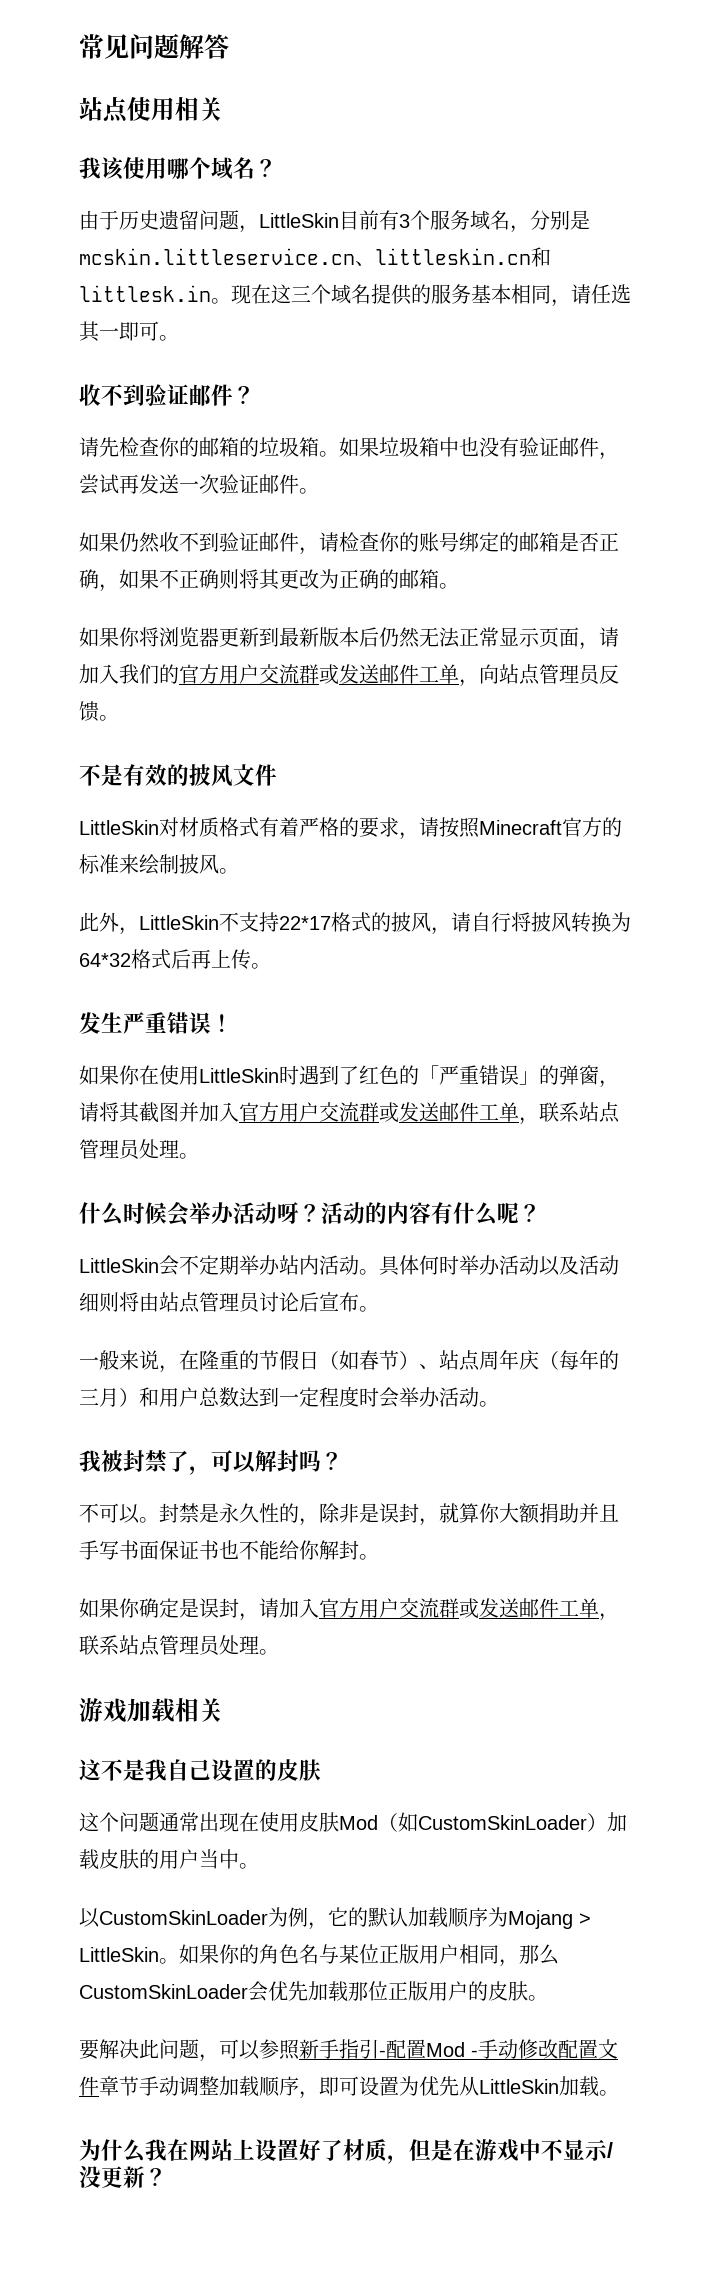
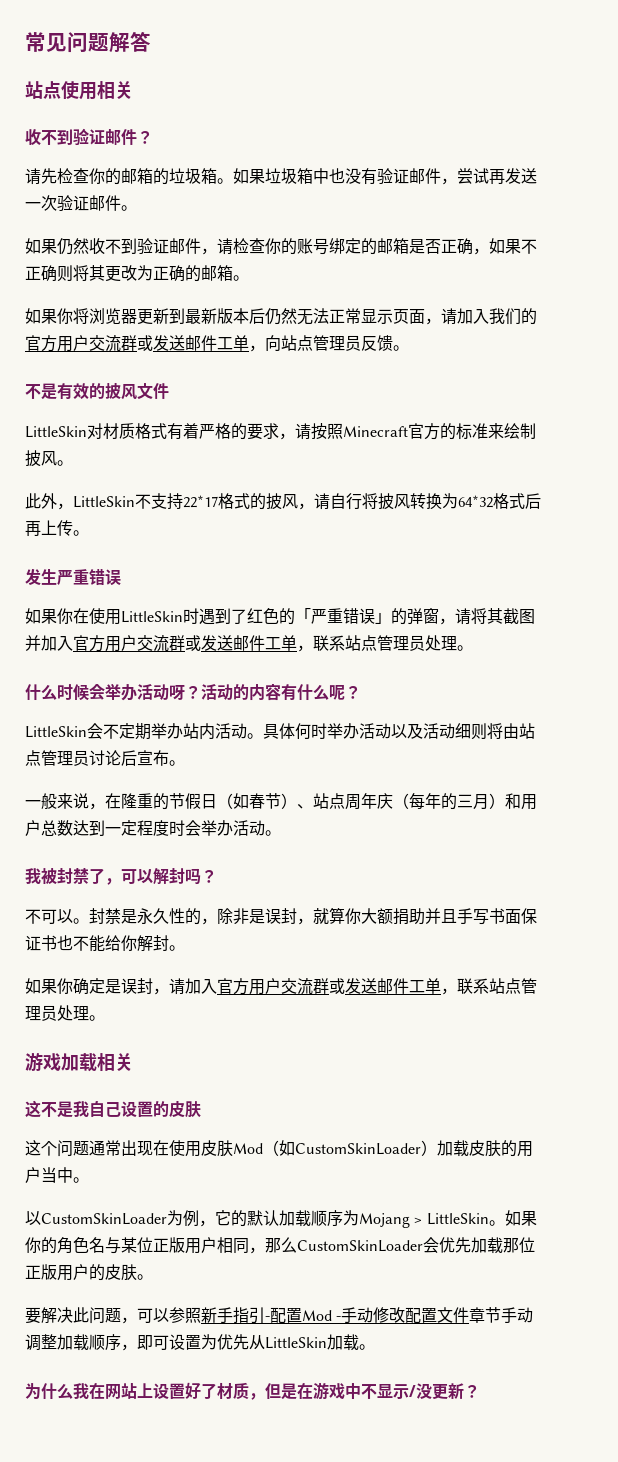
- 我该使用哪个域名？
- 由于历史遗留问题，LittleSkin目前有3个服务域名，分别是mcskin.littleservice.cn、littleskin.cn和littlesk.in。现在这三个域名提供的服务基本相同，请任选其一即可。
- 发生严重错误！
+ 发生严重错误

